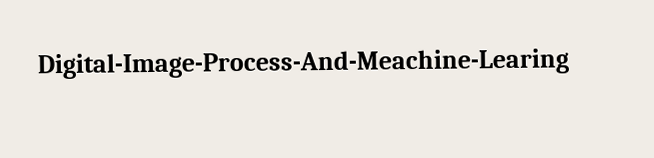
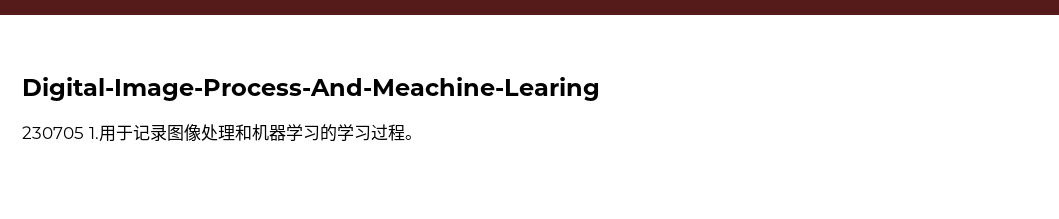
+ 230705 1.用于记录图像处理和机器学习的学习过程。

